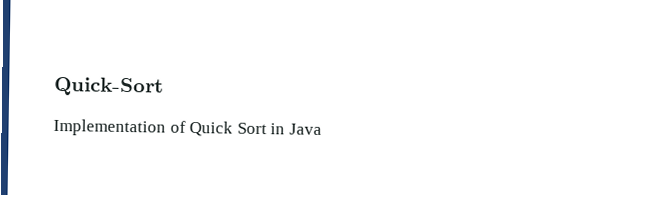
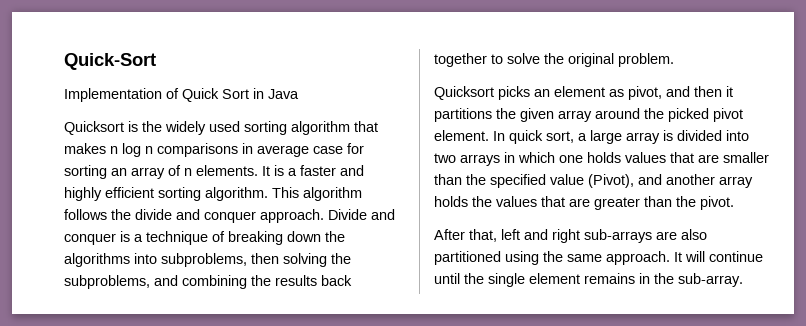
+ Quicksort is the widely used sorting algorithm that makes n log n comparisons in average case for sorting an array of n elements. It is a faster and highly efficient sorting algorithm. This algorithm follows the divide and conquer approach. Divide and conquer is a technique of breaking down the algorithms into subproblems, then solving the subproblems, and combining the results back together to solve the original problem.
+ Quicksort picks an element as pivot, and then it partitions the given array around the picked pivot element. In quick sort, a large array is divided into two arrays in which one holds values that are smaller than the specified value (Pivot), and another array holds the values that are greater than the pivot.
+ After that, left and right sub-arrays are also partitioned using the same approach. It will continue until the single element remains in the sub-array.

